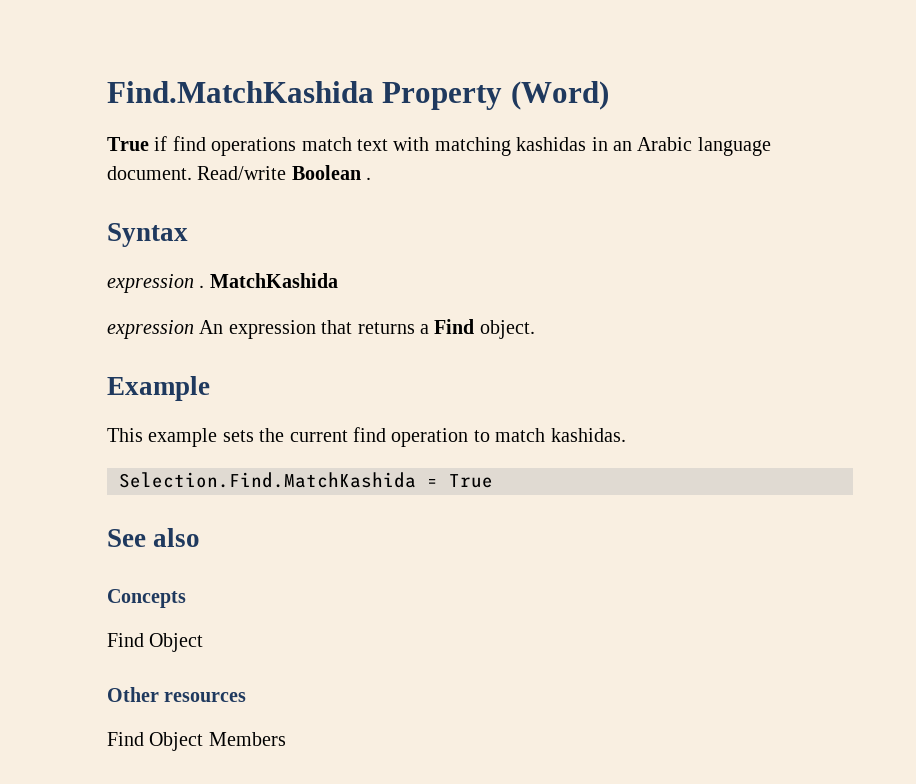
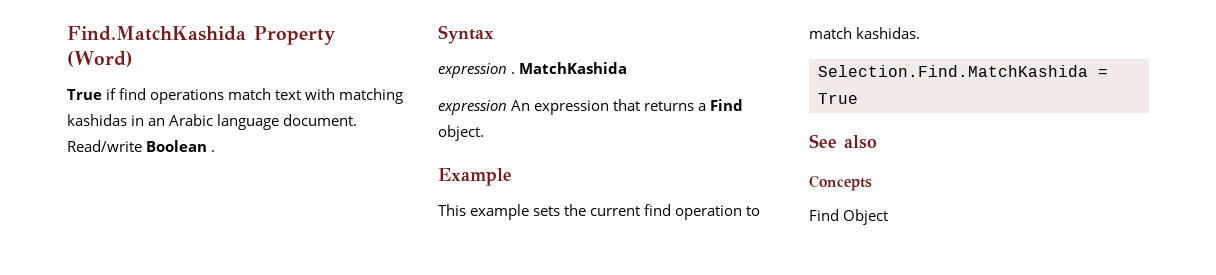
- Other resources
- Find Object Members

